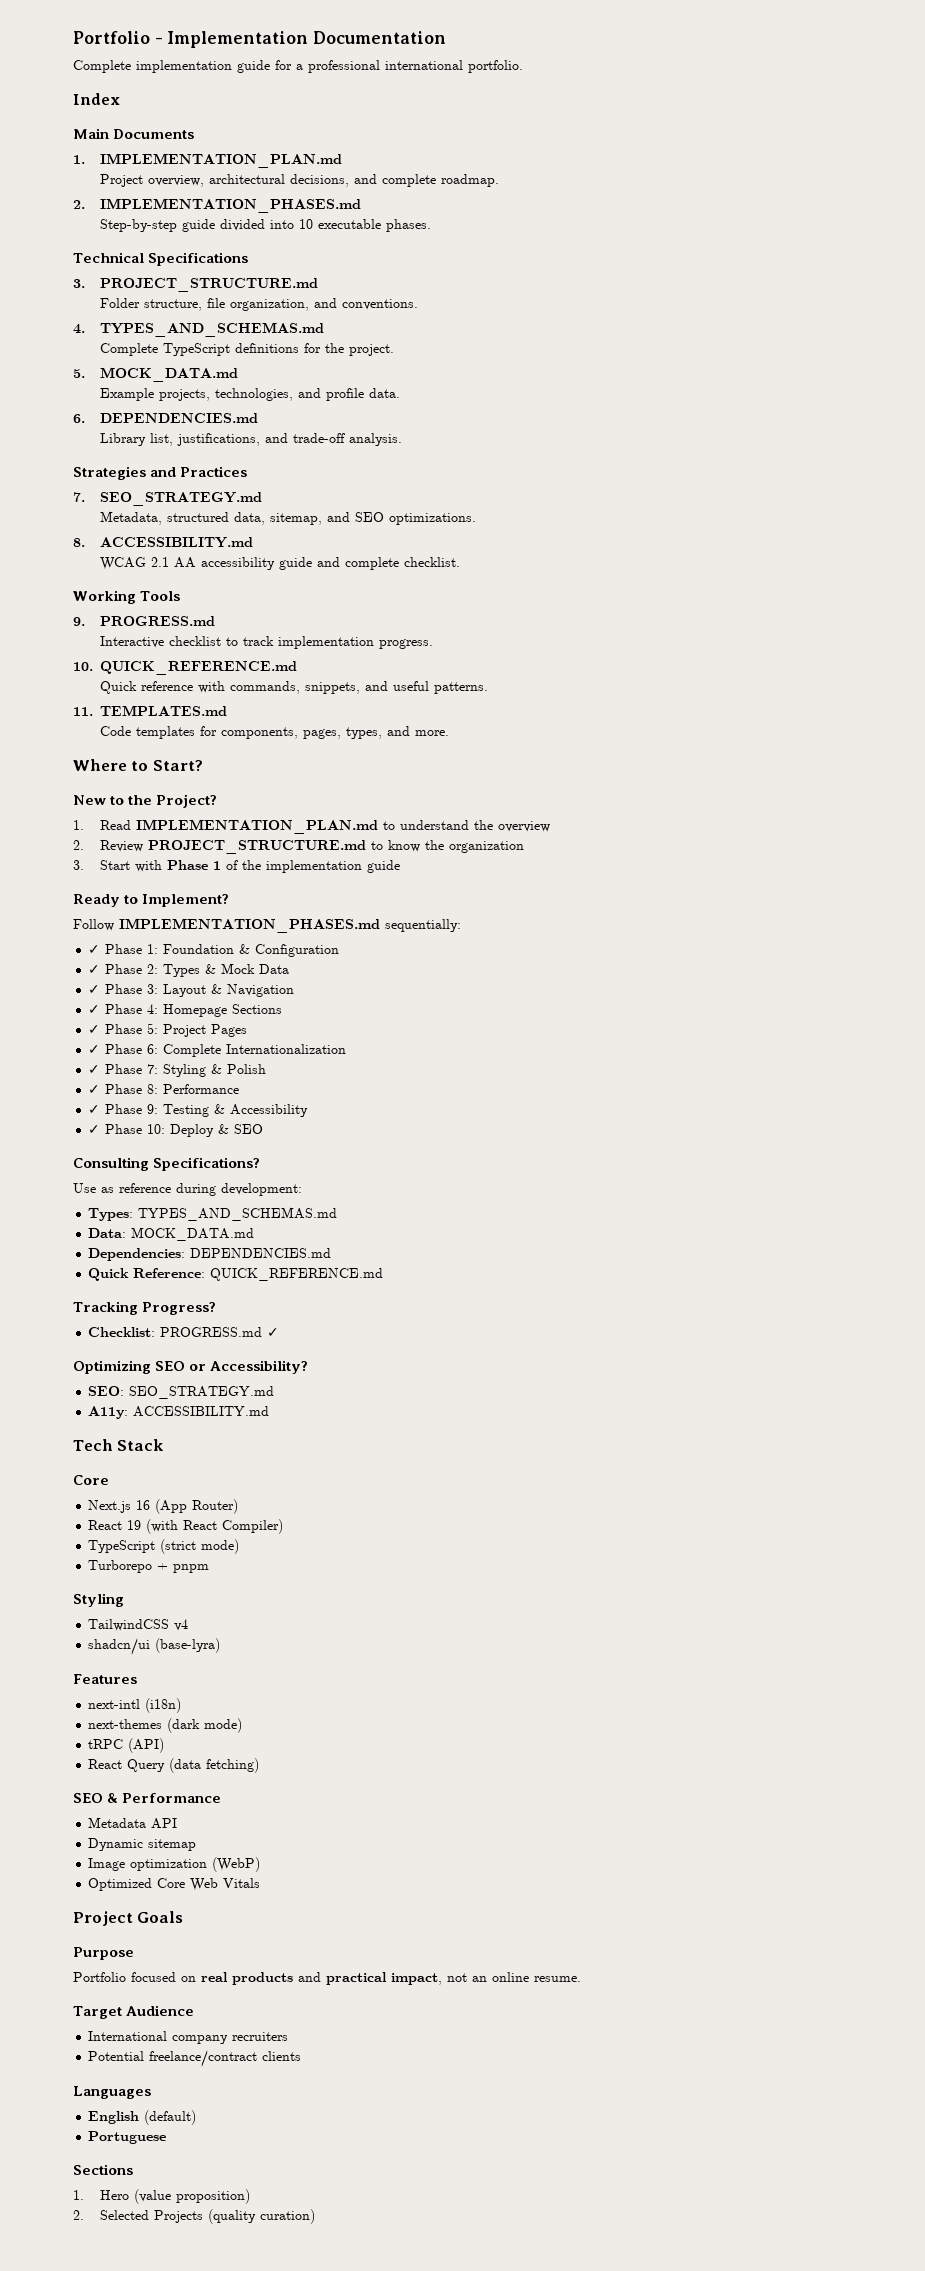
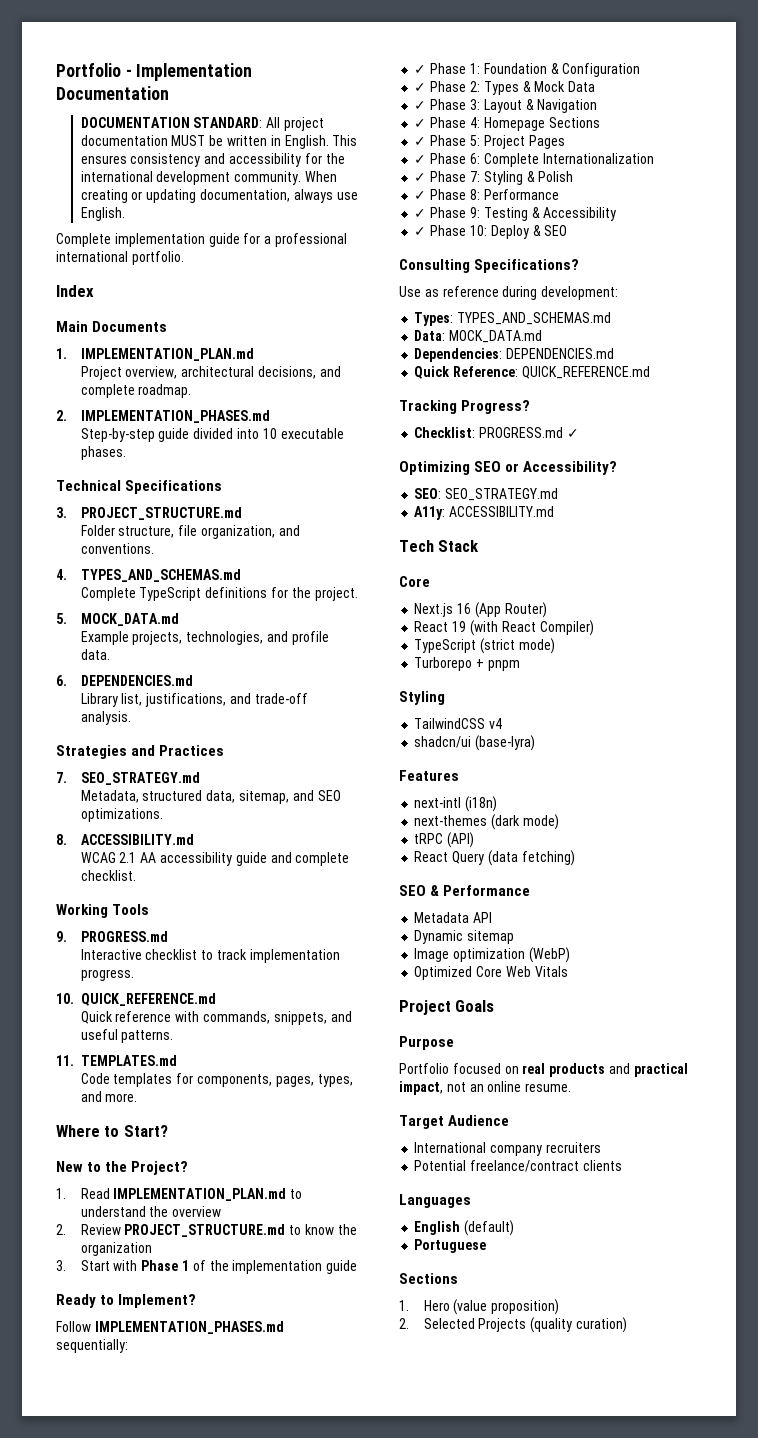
+ DOCUMENTATION STANDARD: All project documentation MUST be written in English. This ensures consistency and accessibility for the international development community. When creating or updating documentation, always use English.

